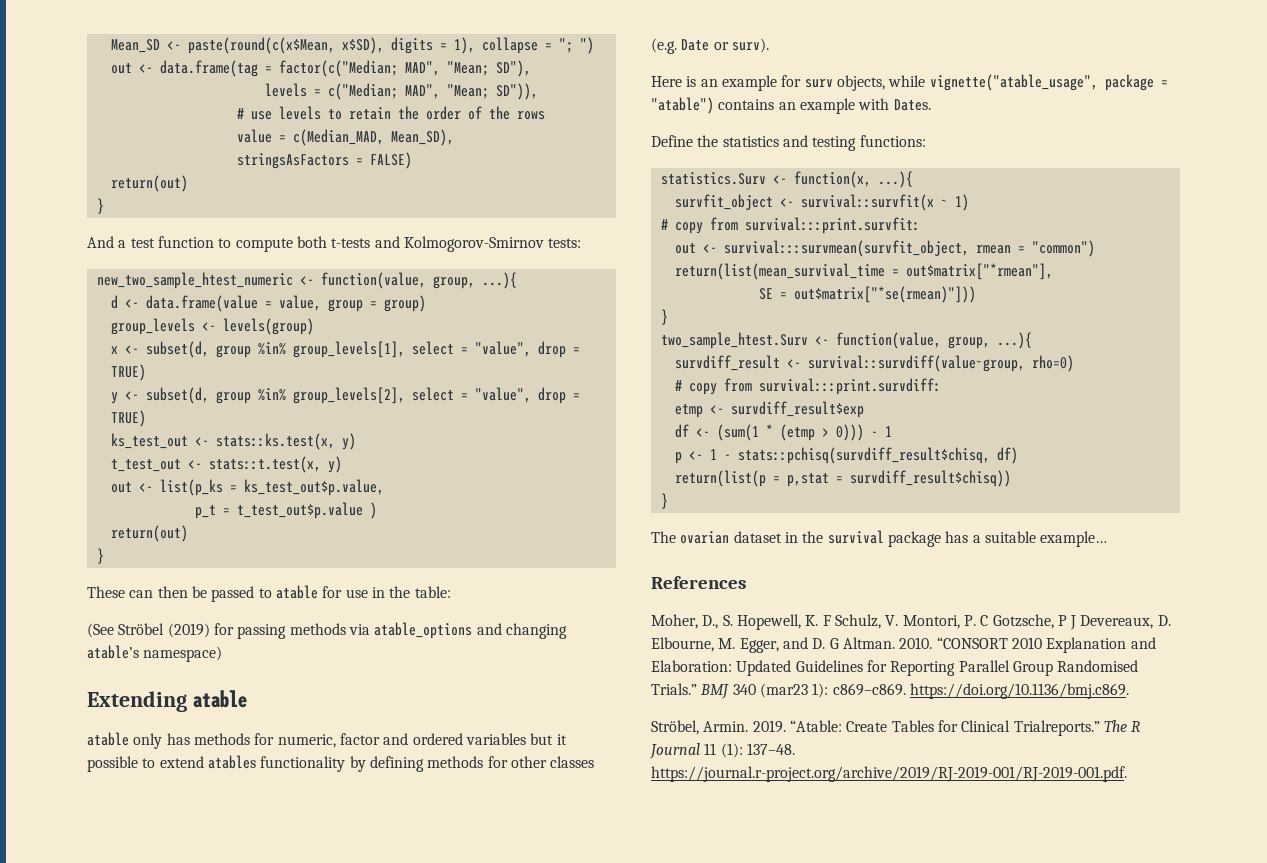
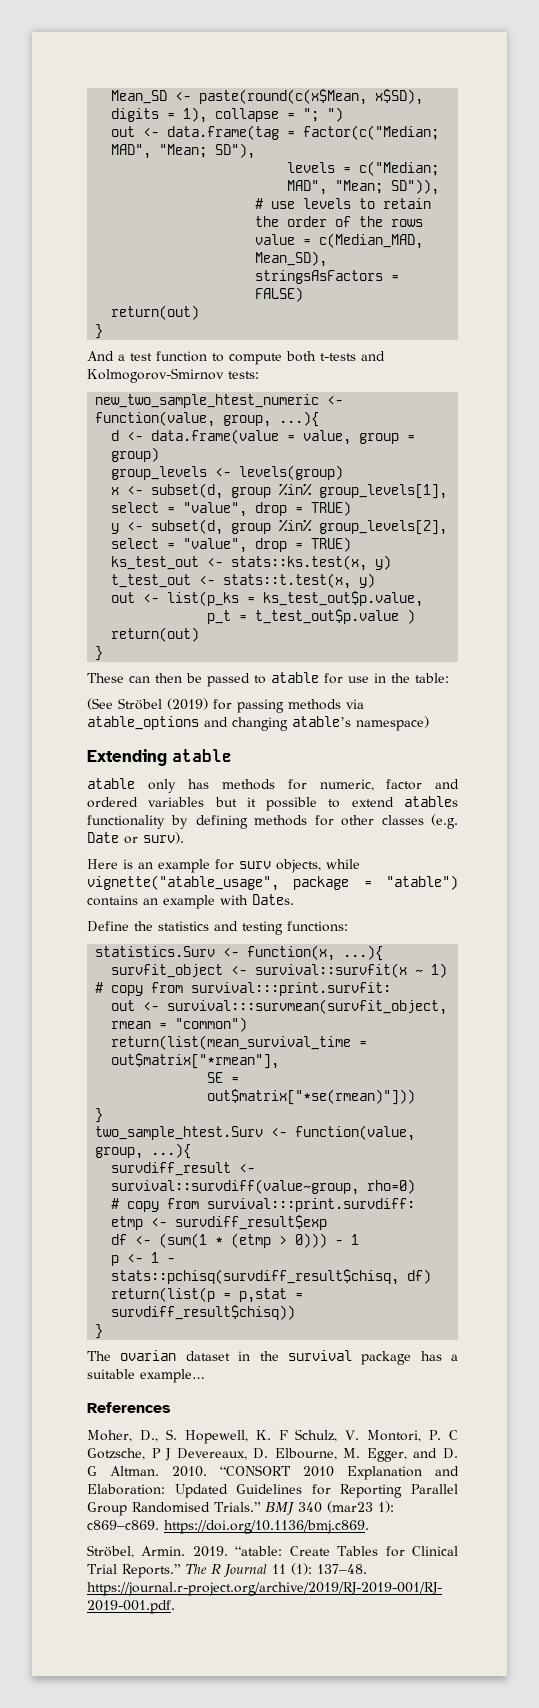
- “Atable: Create Tables for Clinical Trialreports.”
+ “atable: Create Tables for Clinical Trial Reports.”

